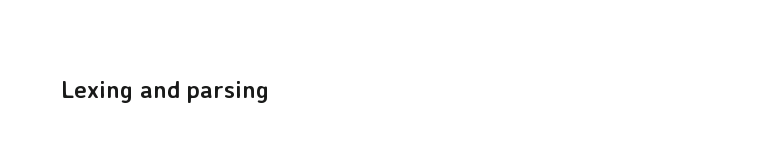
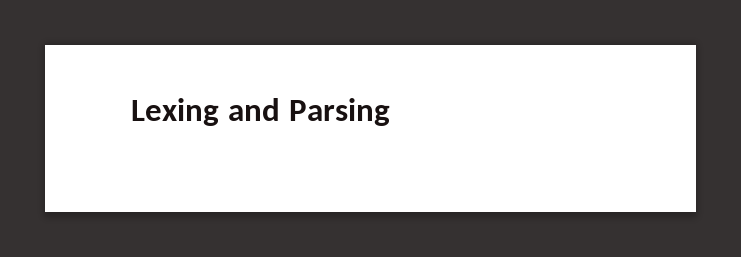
- Lexing and parsing
+ Lexing and Parsing

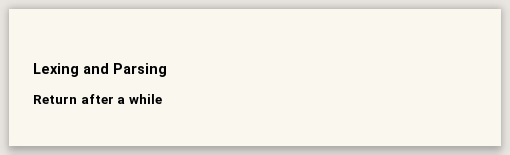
+ Return after a while

